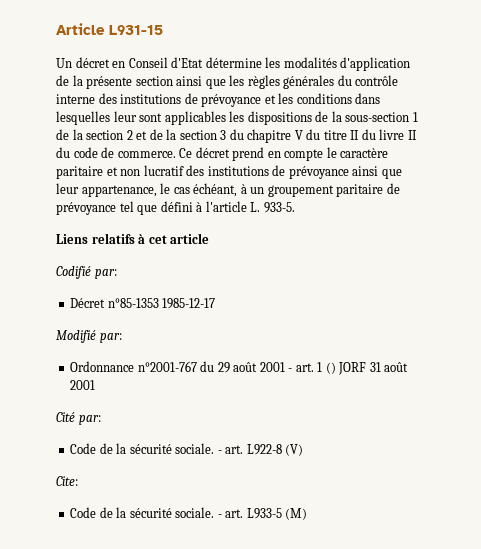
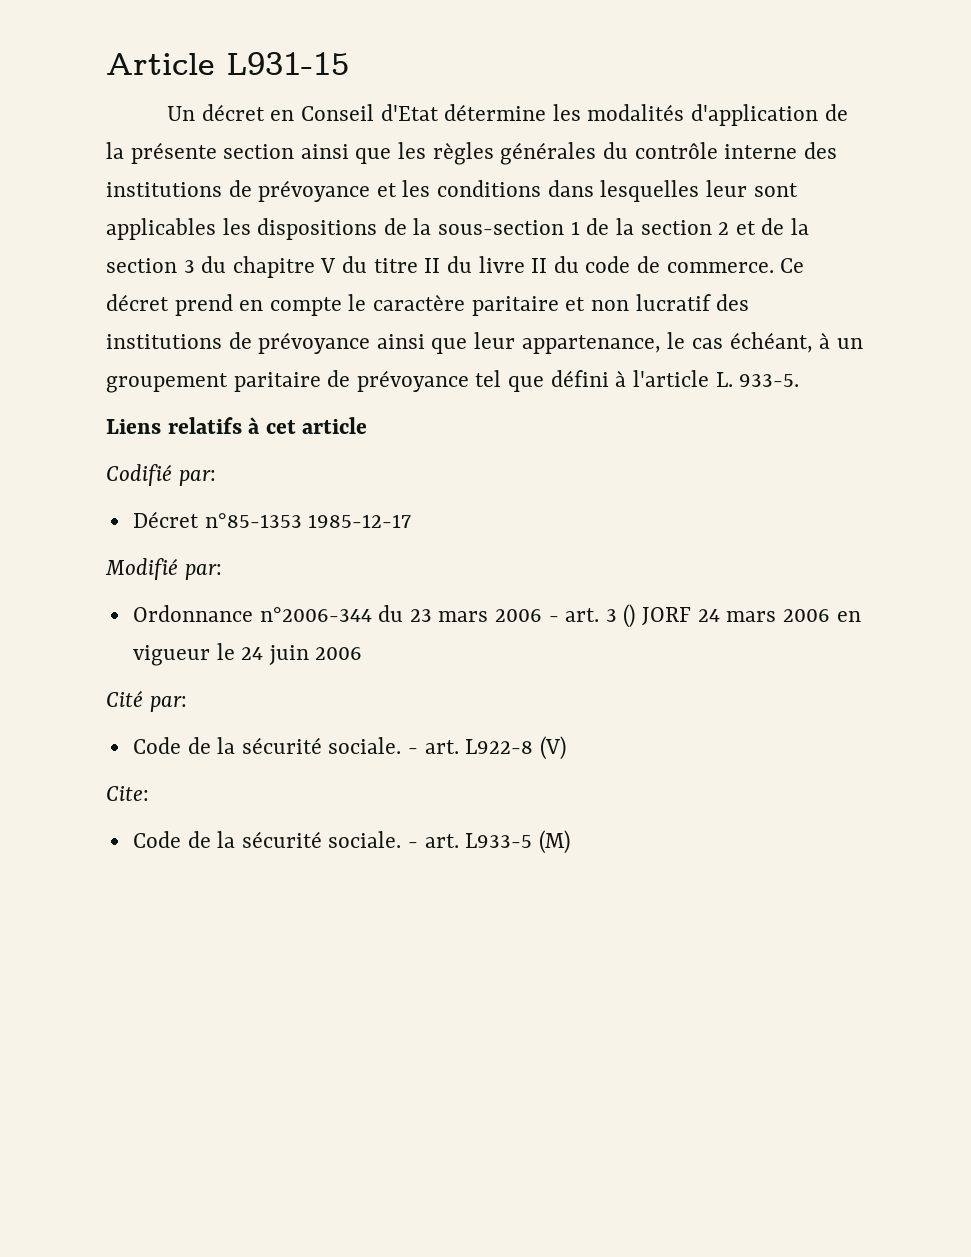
- Ordonnance n°2001-767 du 29 août 2001 - art. 1 () JORF 31 août 2001
+ Ordonnance n°2006-344 du 23 mars 2006 - art. 3 () JORF 24 mars 2006 en vigueur le 24 juin 2006

